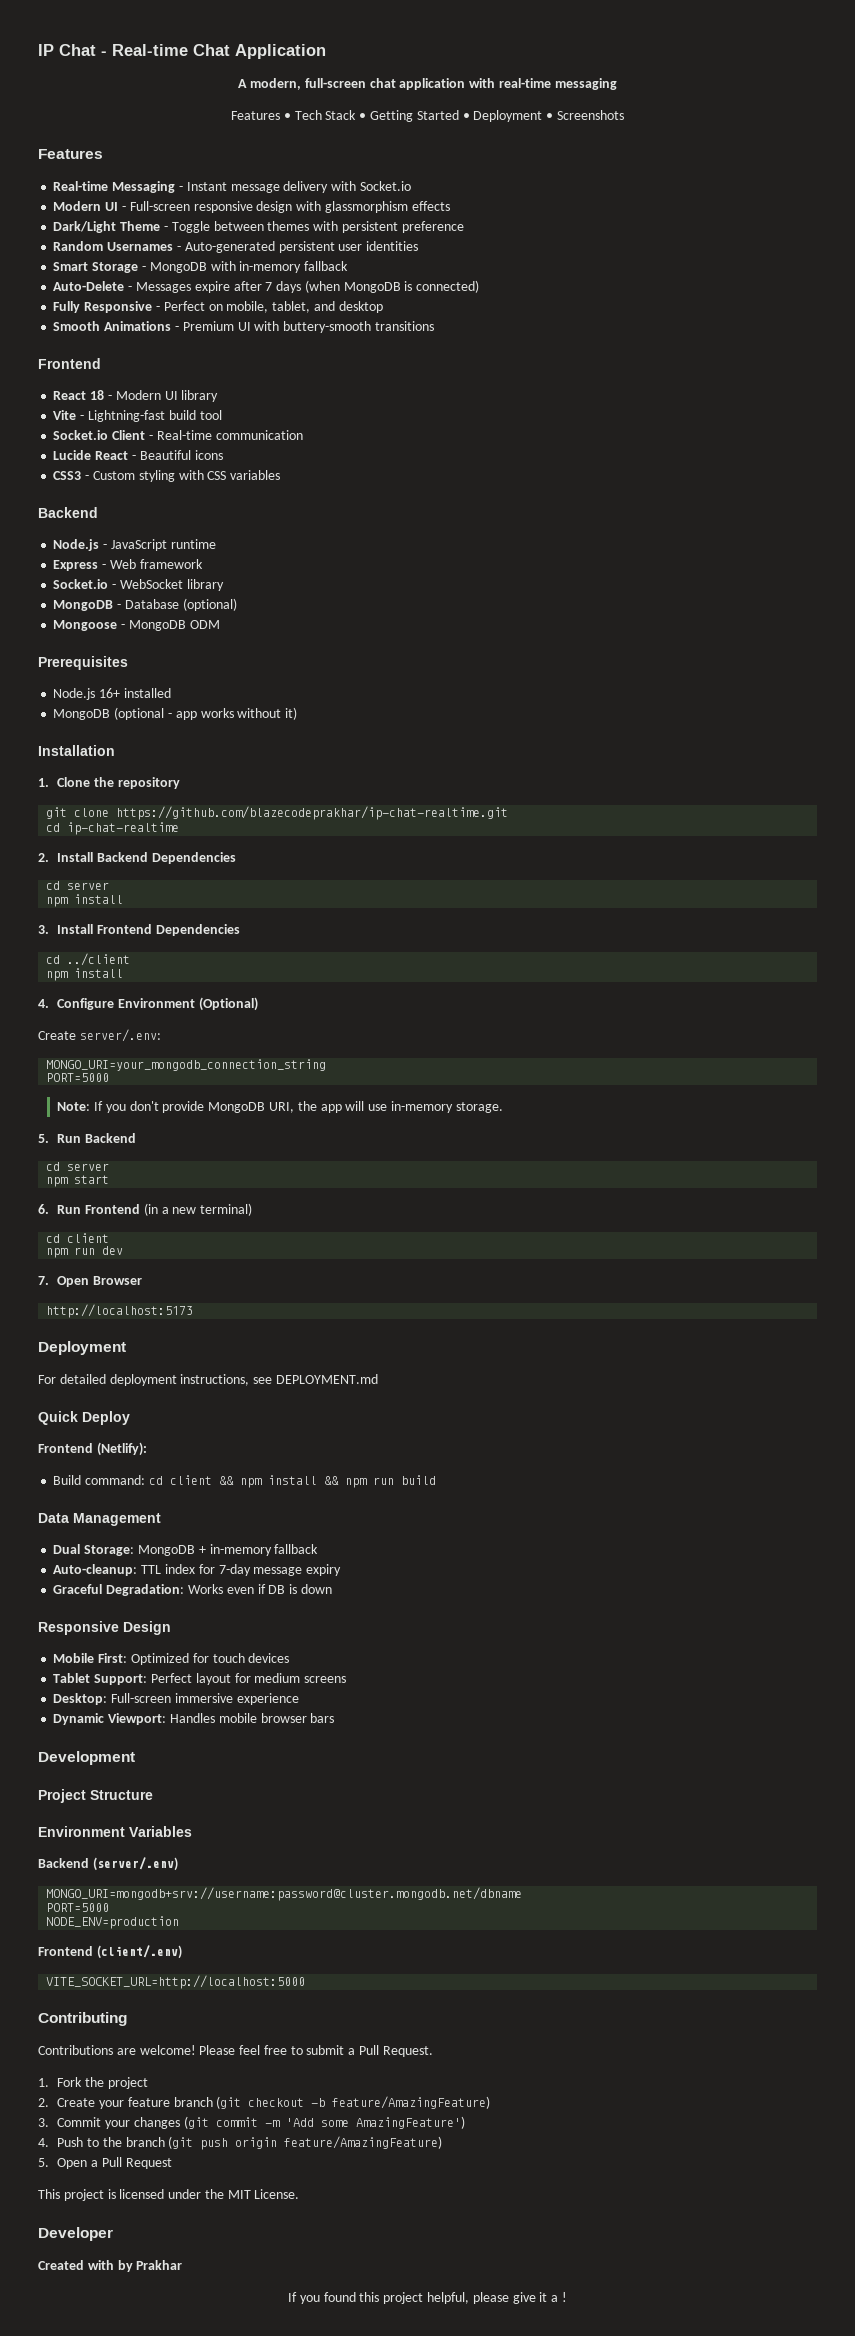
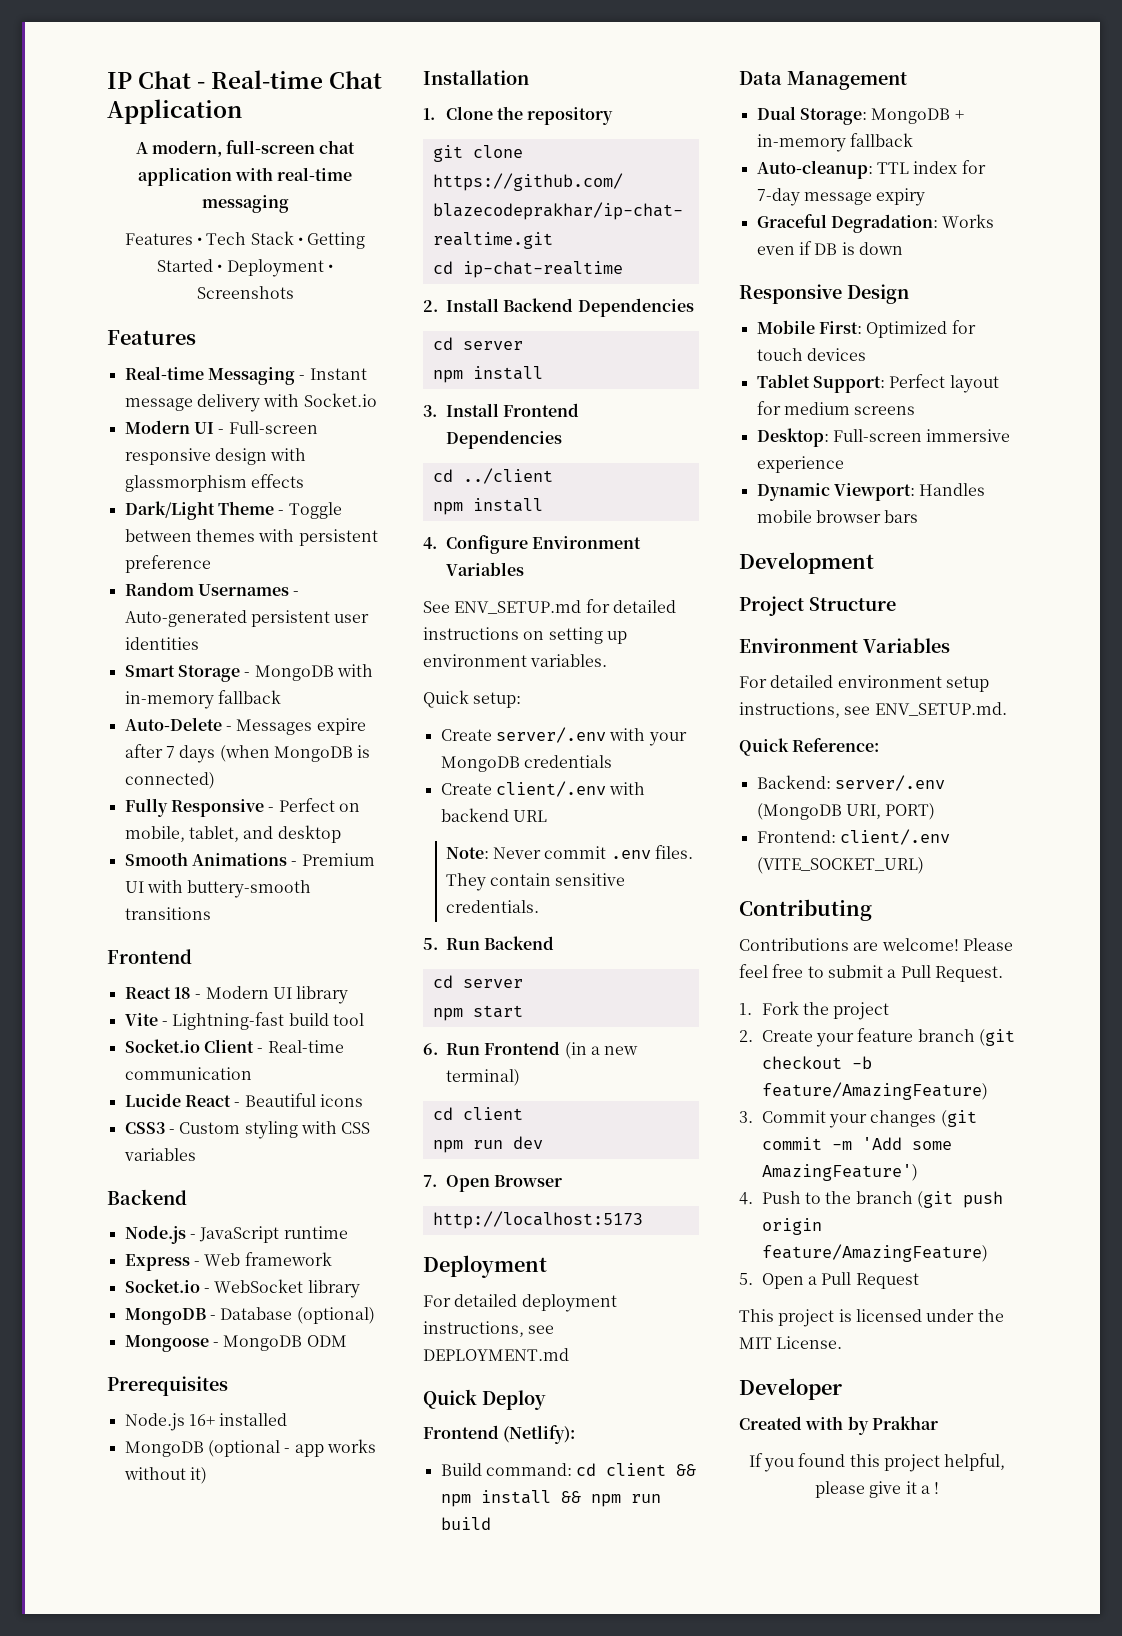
- 4. Configure Environment (Optional)
- Create server/.env:
- MONGO_URI=your_mongodb_connection_string
- PORT=5000
- Note: If you don't provide MongoDB URI, the app will use in-memory storage.
+ 4. Configure Environment Variables
+ See ENV_SETUP.md for detailed instructions on setting up environment variables.
+ Quick setup:
+ Create server/.env with your MongoDB credentials
+ Create client/.env with backend URL
+ Note: Never commit .env files. They contain sensitive credentials.
- Backend (server/.env)
- MONGO_URI=mongodb+srv://username:password@cluster.mongodb.net/dbname
- PORT=5000
- NODE_ENV=production
- Frontend (client/.env)
- VITE_SOCKET_URL=http://localhost:5000
+ For detailed environment setup instructions, see ENV_SETUP.md.
+ Quick Reference:
+ Backend: server/.env (MongoDB URI, PORT)
+ Frontend: client/.env (VITE_SOCKET_URL)

